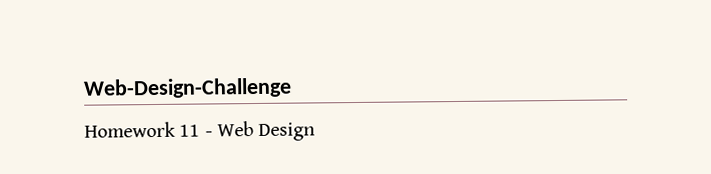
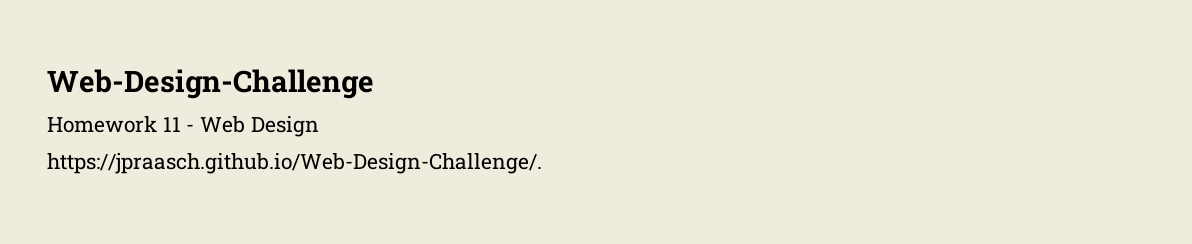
+ https://jpraasch.github.io/Web-Design-Challenge/.

